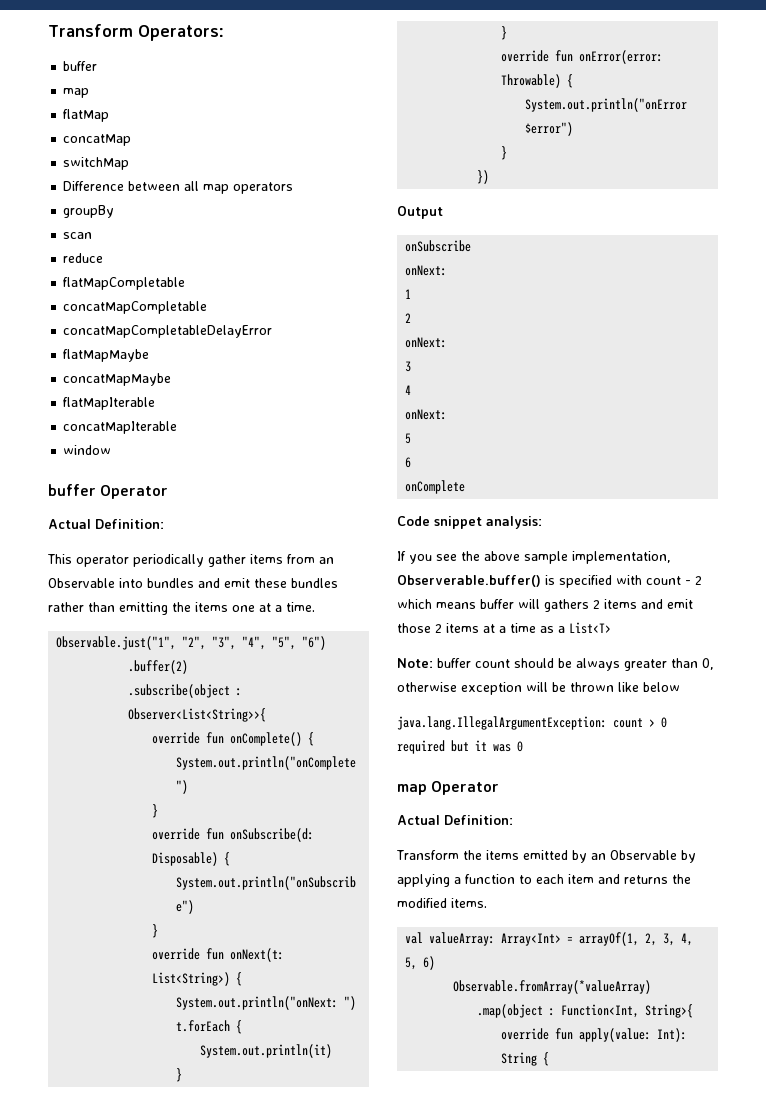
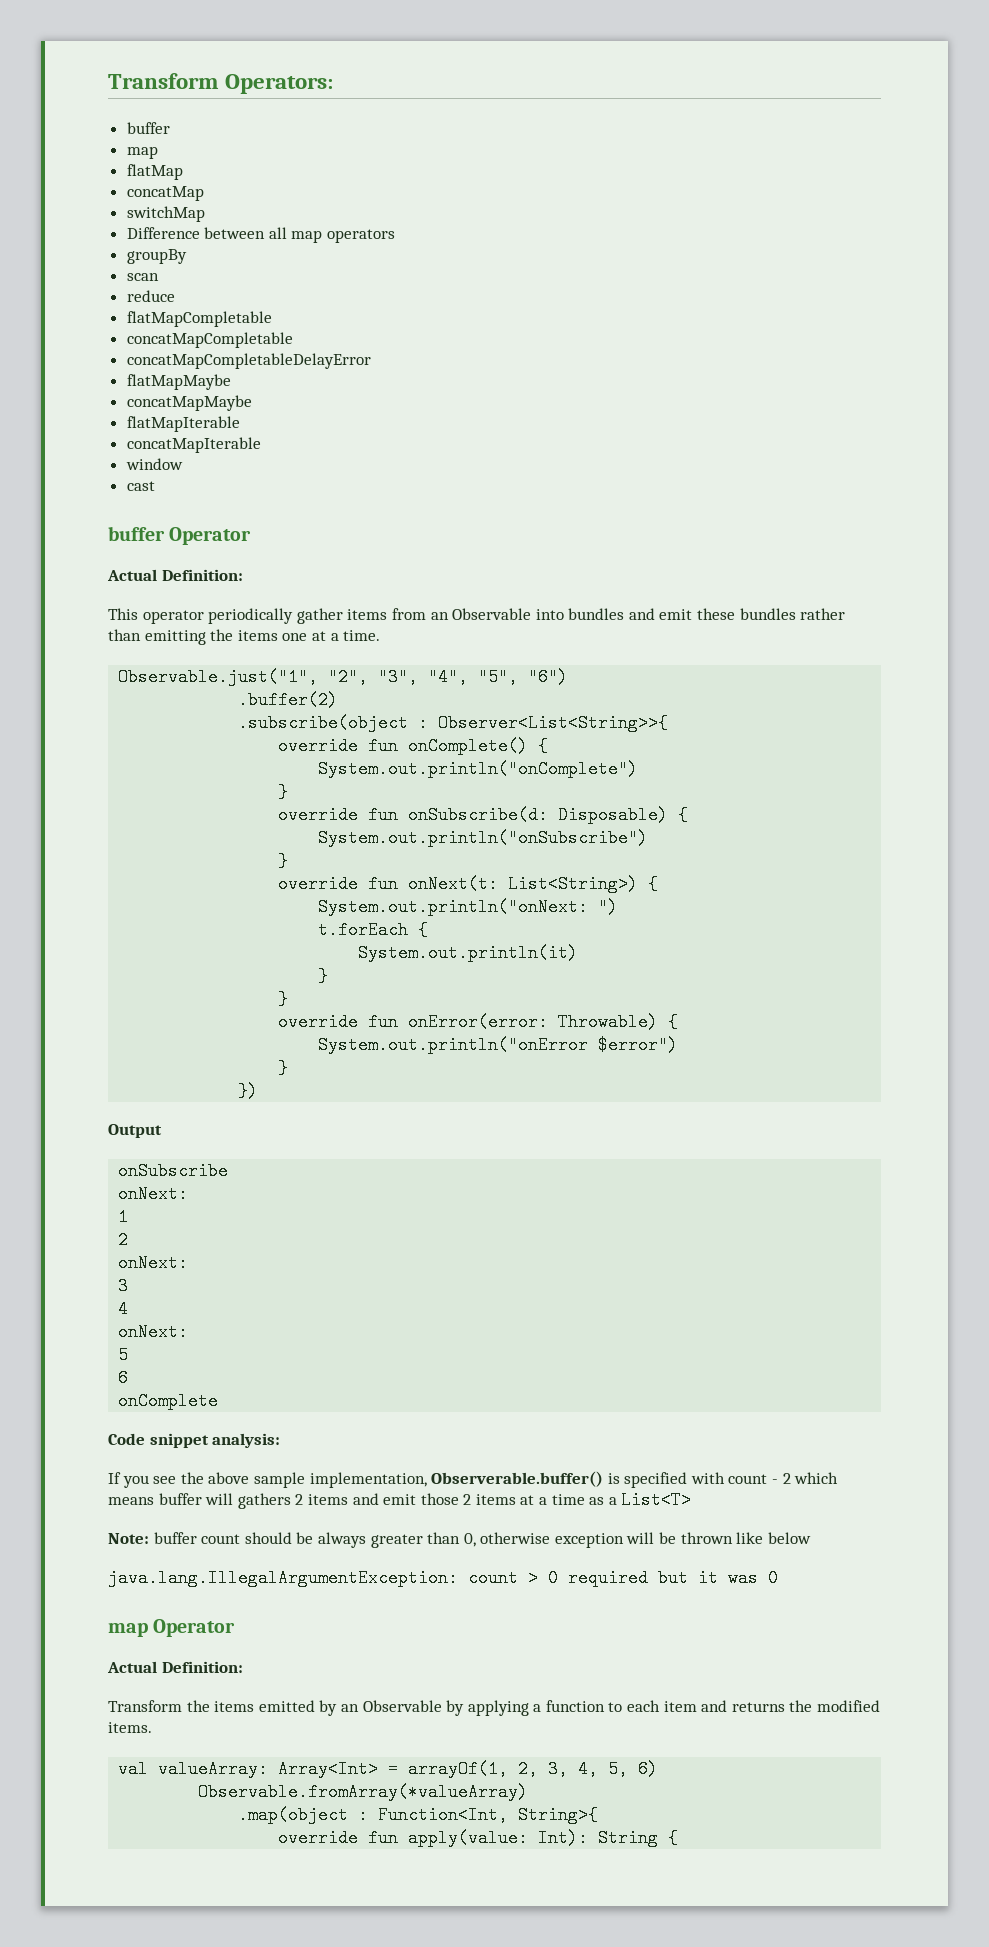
+ cast

